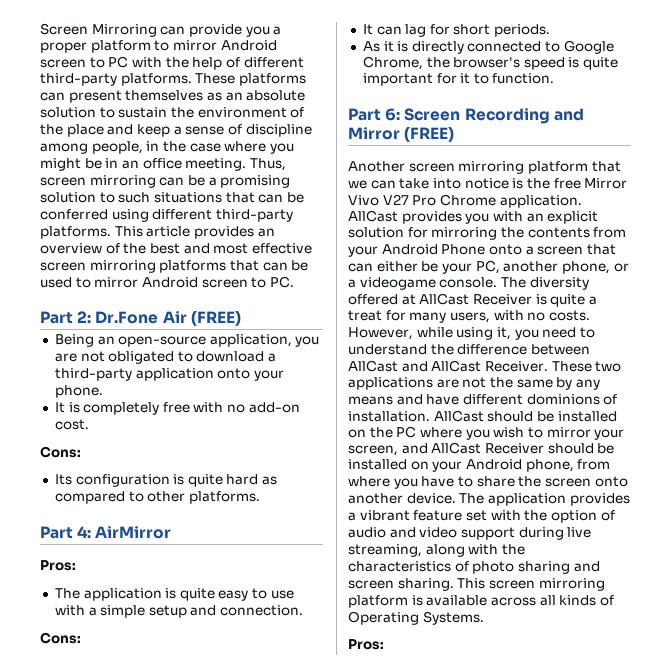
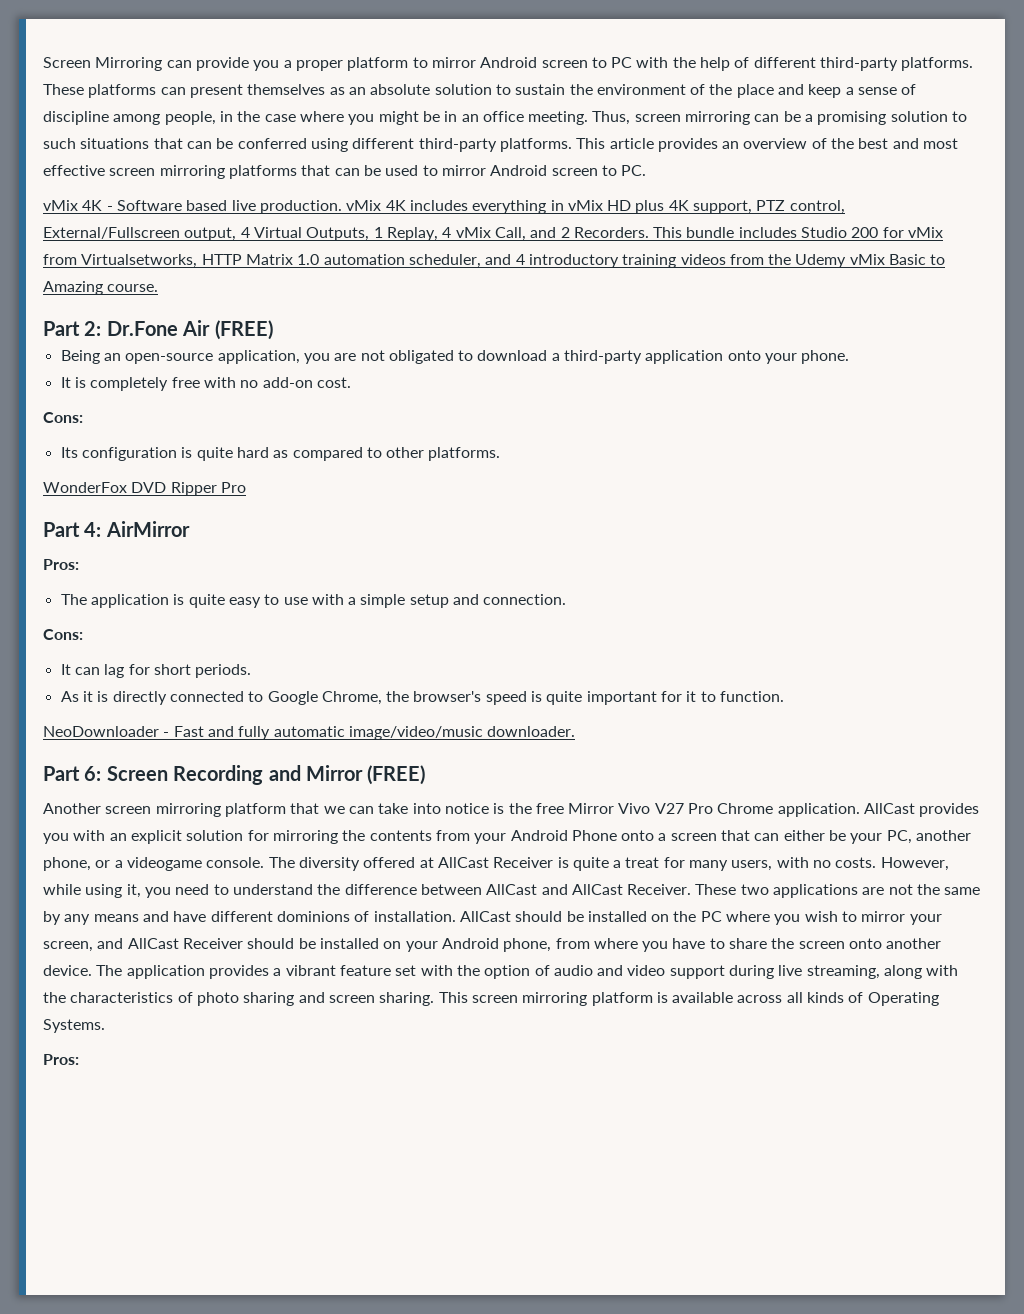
+ vMix 4K - Software based live production. vMix 4K includes everything in vMix HD plus 4K support, PTZ control, External/Fullscreen output, 4 Virtual Outputs, 1 Replay, 4 vMix Call, and 2 Recorders. This bundle includes Studio 200 for vMix from Virtualsetworks, HTTP Matrix 1.0 automation scheduler, and 4 introductory training videos from the Udemy vMix Basic to Amazing course.
+ WonderFox DVD Ripper Pro
+ NeoDownloader - Fast and fully automatic image/video/music downloader.

